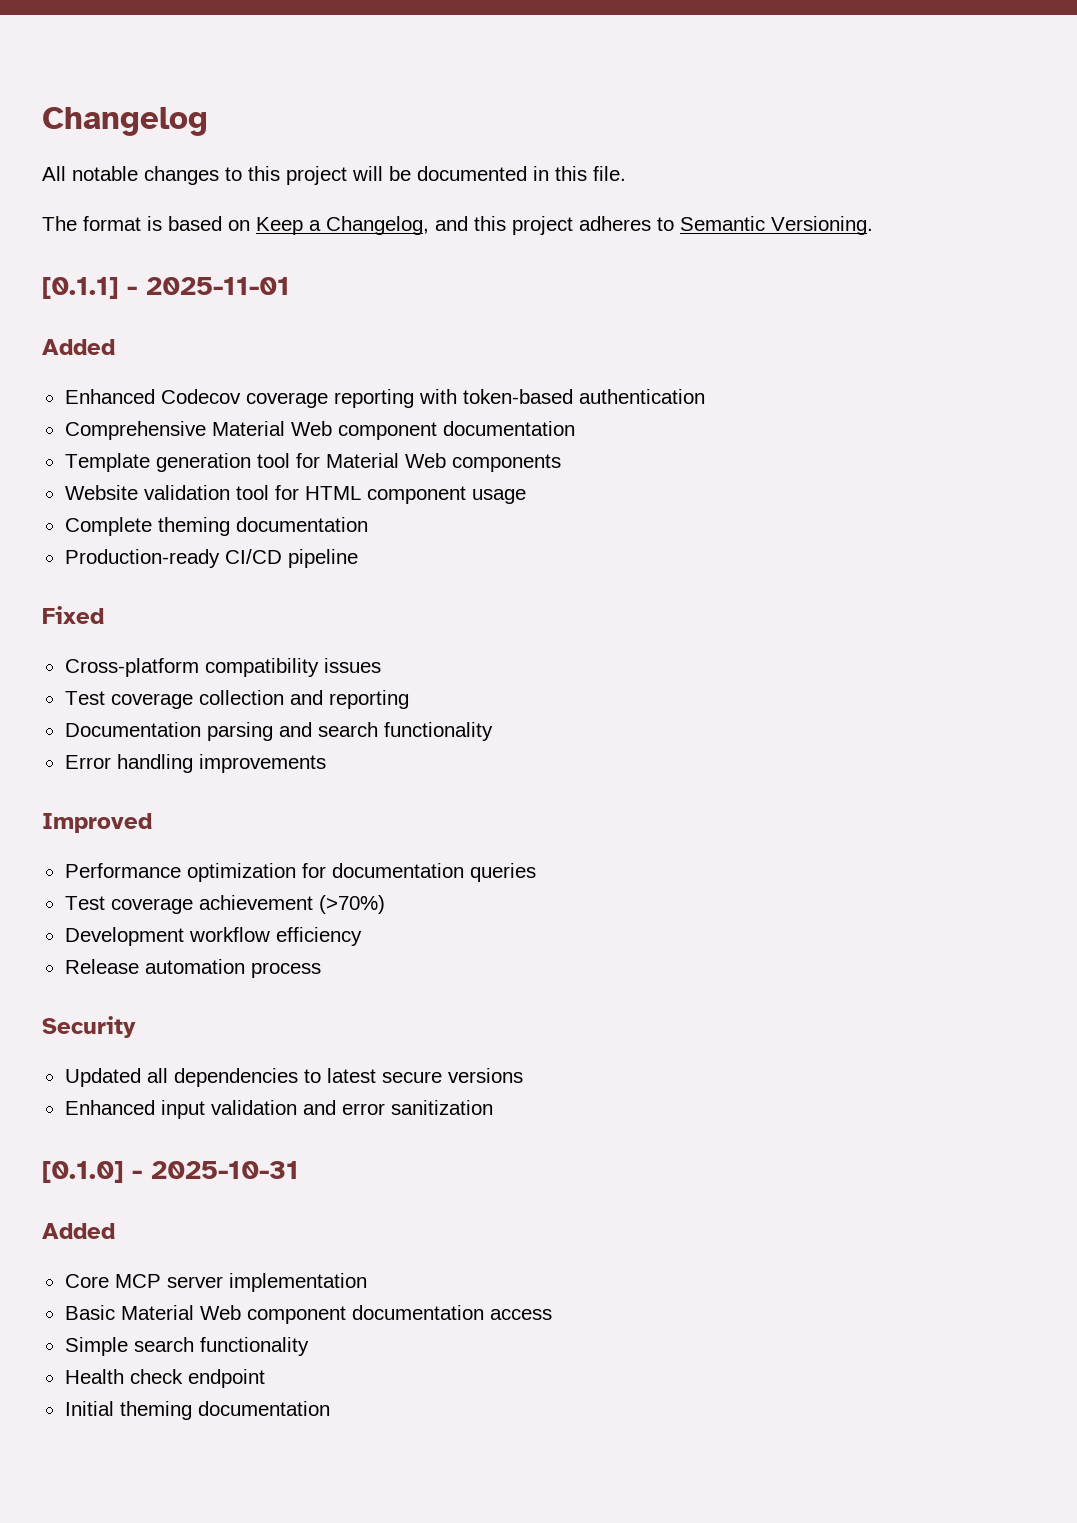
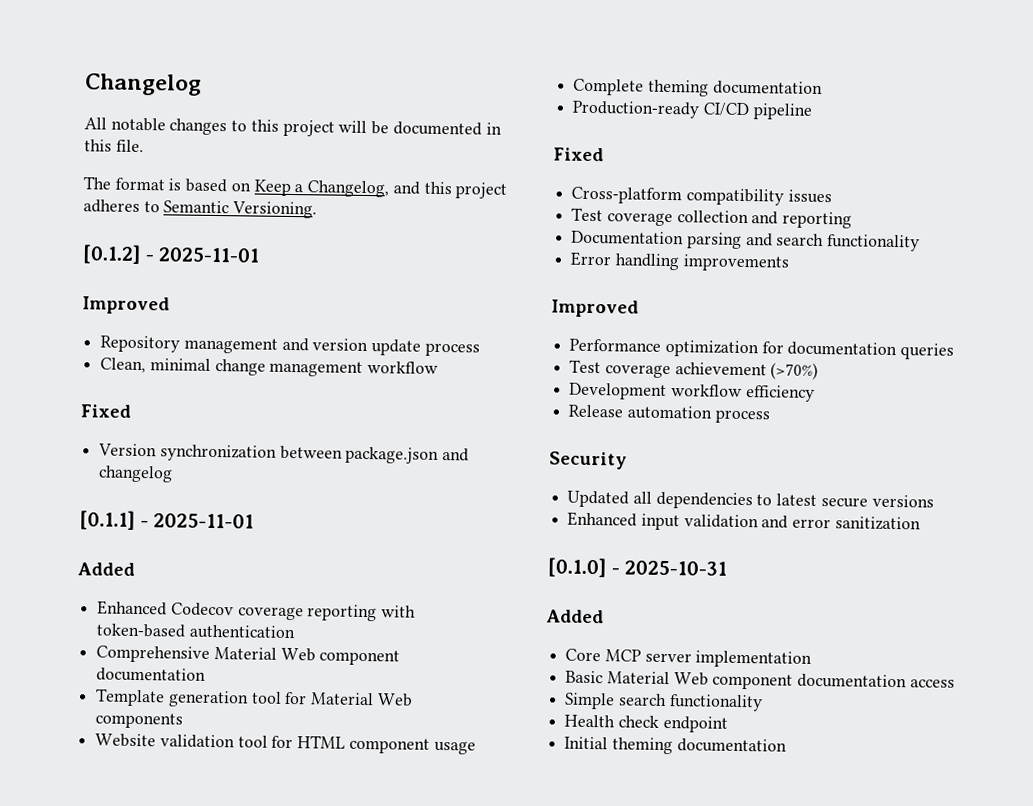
+ [0.1.2] - 2025-11-01
+ Improved
+ Repository management and version update process
+ Clean, minimal change management workflow
+ Fixed
+ Version synchronization between package.json and changelog

